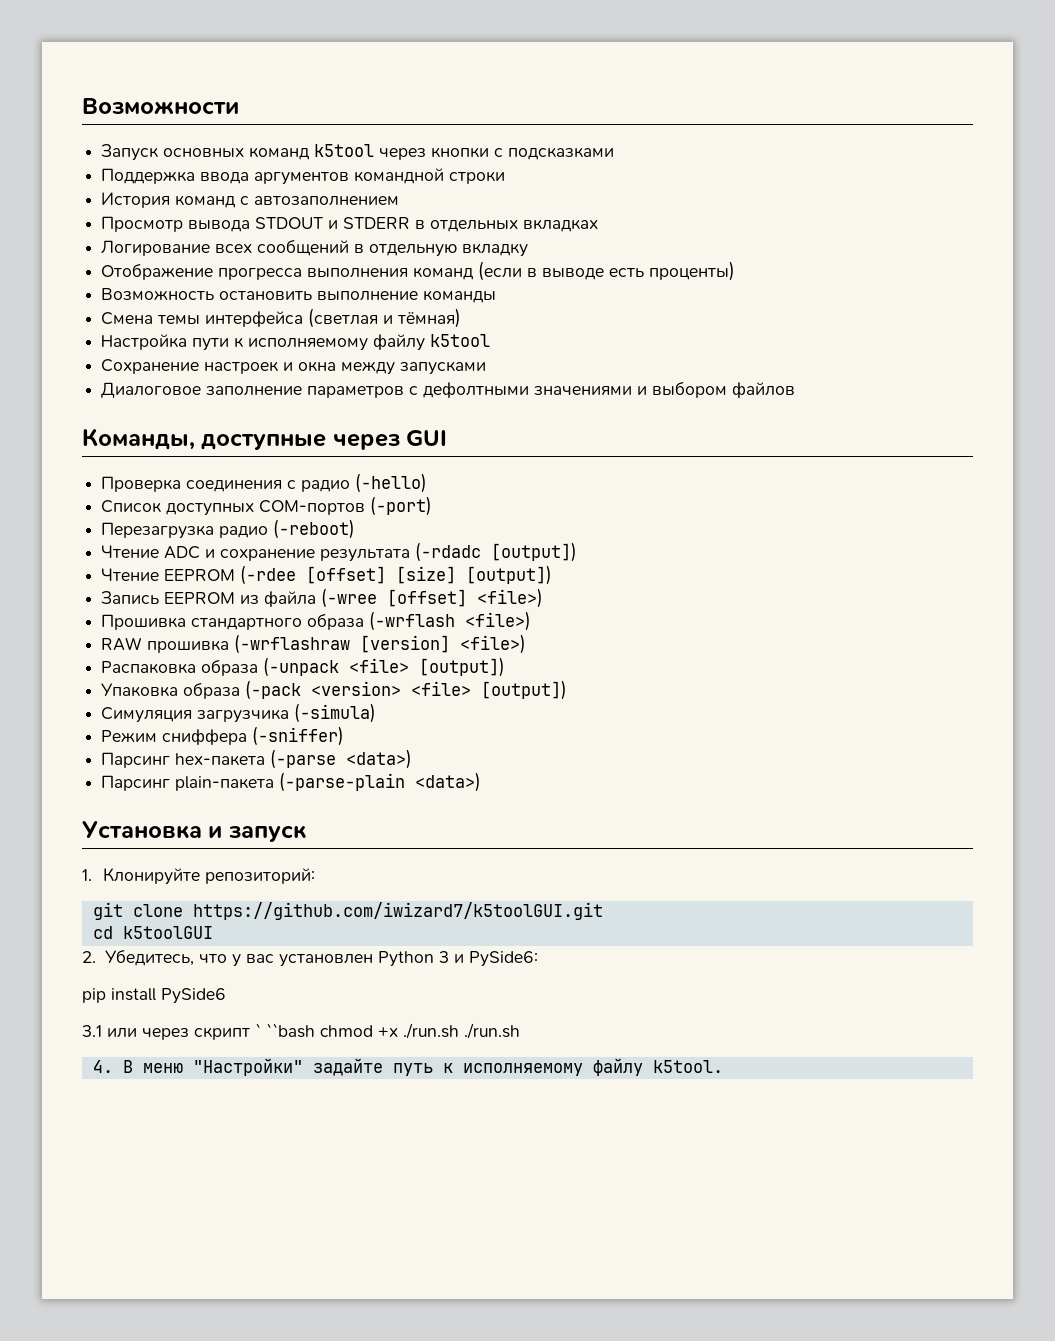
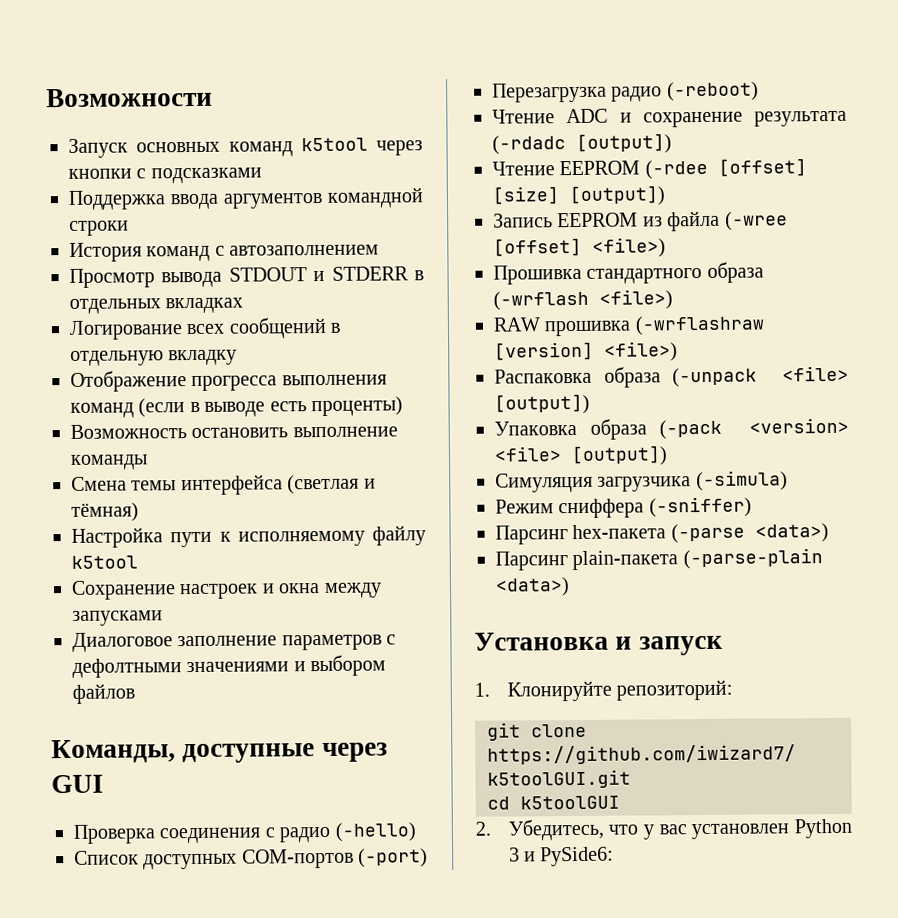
- pip install PySide6
- 3.1 или через скрипт ` ``bash chmod +x ./run.sh ./run.sh
- 4. В меню "Настройки" задайте путь к исполняемому файлу k5tool.

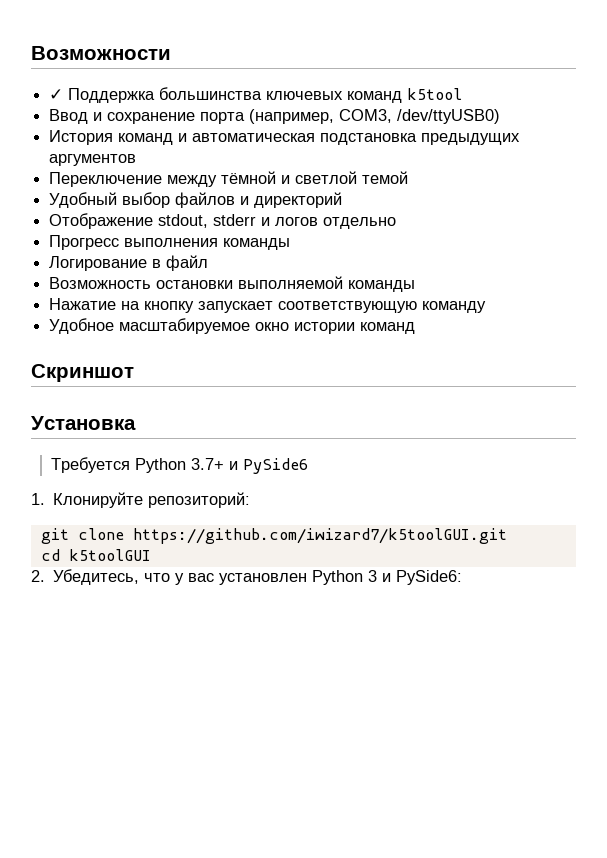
- Запуск основных команд k5tool через кнопки с подсказками
- Поддержка ввода аргументов командной строки
- История команд с автозаполнением
- Просмотр вывода STDOUT и STDERR в отдельных вкладках
- Логирование всех сообщений в отдельную вкладку
- Отображение прогресса выполнения команд (если в выводе есть проценты)
+ ✓ Поддержка большинства ключевых команд k5tool
+ Ввод и сохранение порта (например, COM3, /dev/ttyUSB0)
+ История команд и автоматическая подстановка предыдущих аргументов
+ Переключение между тёмной и светлой темой
+ Удобный выбор файлов и директорий
+ Отображение stdout, stderr и логов отдельно
+ Прогресс выполнения команды
+ Логирование в файл
- Возможность остановить выполнение команды
- Смена темы интерфейса (светлая и тёмная)
- Настройка пути к исполняемому файлу k5tool
- Сохранение настроек и окна между запусками
- Диалоговое заполнение параметров с дефолтными значениями и выбором файлов
- Команды, доступные через GUI
- Проверка соединения с радио (-hello)
- Список доступных COM-портов (-port)
- Перезагрузка радио (-reboot)
- Чтение ADC и сохранение результата (-rdadc [output])
- Чтение EEPROM (-rdee [offset] [size] [output])
- Запись EEPROM из файла (-wree [offset] <file>)
- Прошивка стандартного образа (-wrflash <file>)
- RAW прошивка (-wrflashraw [version] <file>)
- Распаковка образа (-unpack <file> [output])
- Упаковка образа (-pack <version> <file> [output])
- Симуляция загрузчика (-simula)
- Режим сниффера (-sniffer)
- Парсинг hex-пакета (-parse <data>)
- Парсинг plain-пакета (-parse-plain <data>)
- Установка и запуск
+ Возможность остановки выполняемой команды
+ Нажатие на кнопку запускает соответствующую команду
+ Удобное масштабируемое окно истории команд
+ Скриншот
+ Установка
+ Требуется Python 3.7+ и PySide6

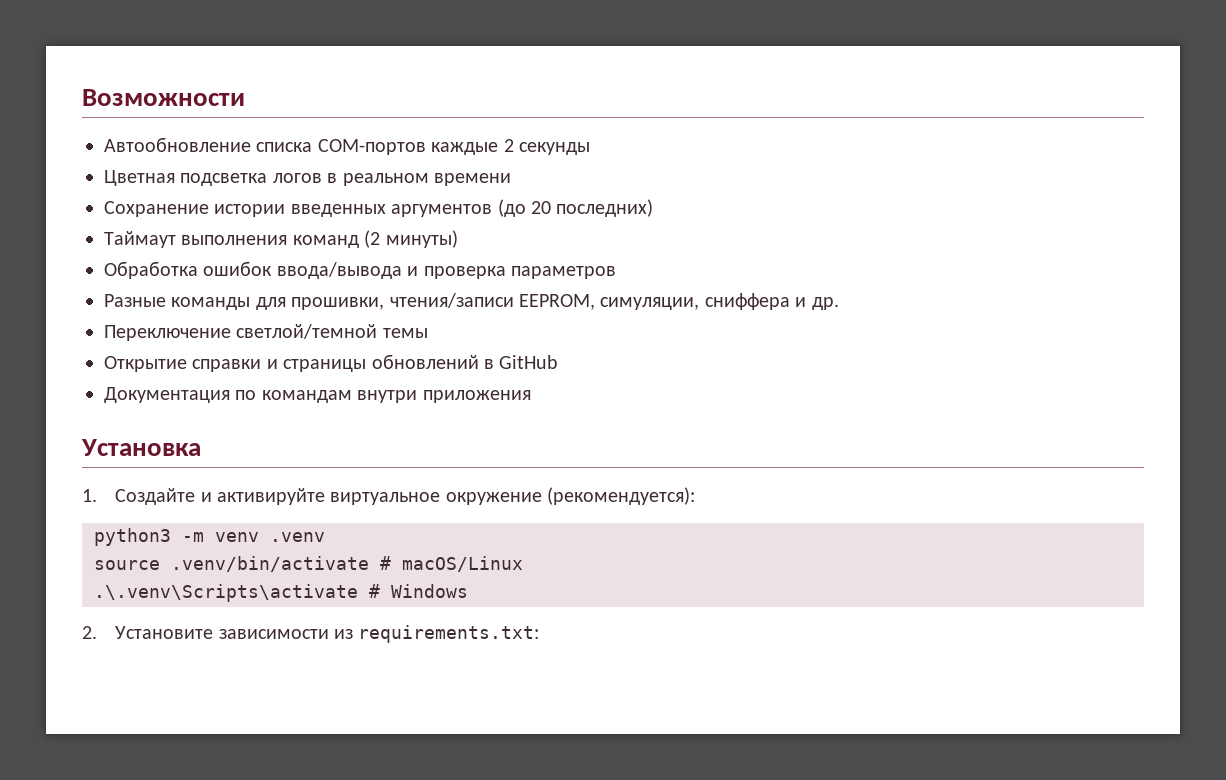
- ✓ Поддержка большинства ключевых команд k5tool
- Ввод и сохранение порта (например, COM3, /dev/ttyUSB0)
- История команд и автоматическая подстановка предыдущих аргументов
- Переключение между тёмной и светлой темой
- Удобный выбор файлов и директорий
- Отображение stdout, stderr и логов отдельно
- Прогресс выполнения команды
- Логирование в файл
- Возможность остановки выполняемой команды
- Нажатие на кнопку запускает соответствующую команду
- Удобное масштабируемое окно истории команд
- Скриншот
+ Автообновление списка COM-портов каждые 2 секунды
+ Цветная подсветка логов в реальном времени
+ Сохранение истории введенных аргументов (до 20 последних)
+ Таймаут выполнения команд (2 минуты)
+ Обработка ошибок ввода/вывода и проверка параметров
+ Разные команды для прошивки, чтения/записи EEPROM, симуляции, сниффера и др.
+ Переключение светлой/темной темы
+ Открытие справки и страницы обновлений в GitHub
+ Документация по командам внутри приложения
  Установка
- Требуется Python 3.7+ и PySide6
- 1. Клонируйте репозиторий:
- git clone https://github.com/iwizard7/k5toolGUI.git
- cd k5toolGUI
- 2. Убедитесь, что у вас установлен Python 3 и PySide6:
+ 1. Создайте и активируйте виртуальное окружение (рекомендуется):
+ python3 -m venv .venv
+ source .venv/bin/activate # macOS/Linux
+ .\.venv\Scripts\activate # Windows
+ 2. Установите зависимости из requirements.txt:

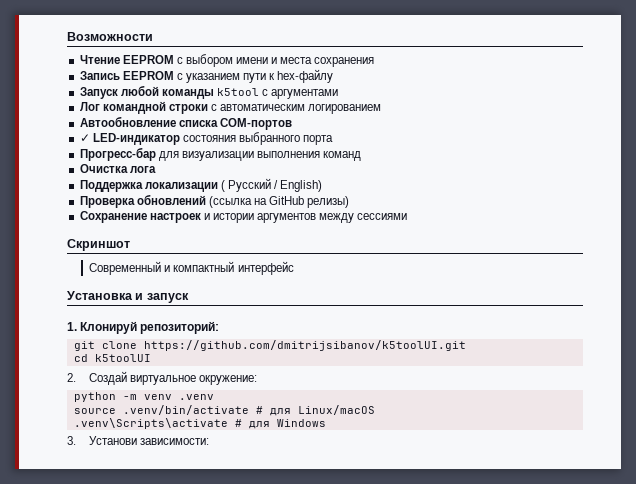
- Автообновление списка COM-портов каждые 2 секунды
- Цветная подсветка логов в реальном времени
- Сохранение истории введенных аргументов (до 20 последних)
- Таймаут выполнения команд (2 минуты)
- Обработка ошибок ввода/вывода и проверка параметров
- Разные команды для прошивки, чтения/записи EEPROM, симуляции, сниффера и др.
- Переключение светлой/темной темы
- Открытие справки и страницы обновлений в GitHub
- Документация по командам внутри приложения
- Установка
- 1. Создайте и активируйте виртуальное окружение (рекомендуется):
- python3 -m venv .venv
+ Чтение EEPROM с выбором имени и места сохранения
+ Запись EEPROM с указанием пути к hex-файлу
+ Запуск любой команды k5tool с аргументами
+ Лог командной строки с автоматическим логированием
+ Автообновление списка COM-портов
+ ✓ LED-индикатор состояния выбранного порта
+ Прогресс-бар для визуализации выполнения команд
+ Очистка лога
+ Поддержка локализации ( Русский / English)
+ Проверка обновлений (ссылка на GitHub релизы)
+ Сохранение настроек и истории аргументов между сессиями
+ Скриншот
+ Современный и компактный интерфейс
+ Установка и запуск
+ 1. Клонируй репозиторий:
+ git clone https://github.com/dmitrijsibanov/k5toolUI.git
+ cd k5toolUI
+ 2. Создай виртуальное окружение:
+ python -m venv .venv
- source .venv/bin/activate # macOS/Linux
- .\.venv\Scripts\activate # Windows
- 2. Установите зависимости из requirements.txt:
+ source .venv/bin/activate # для Linux/macOS
+ .venv\Scripts\activate # для Windows
+ 3. Установи зависимости:

